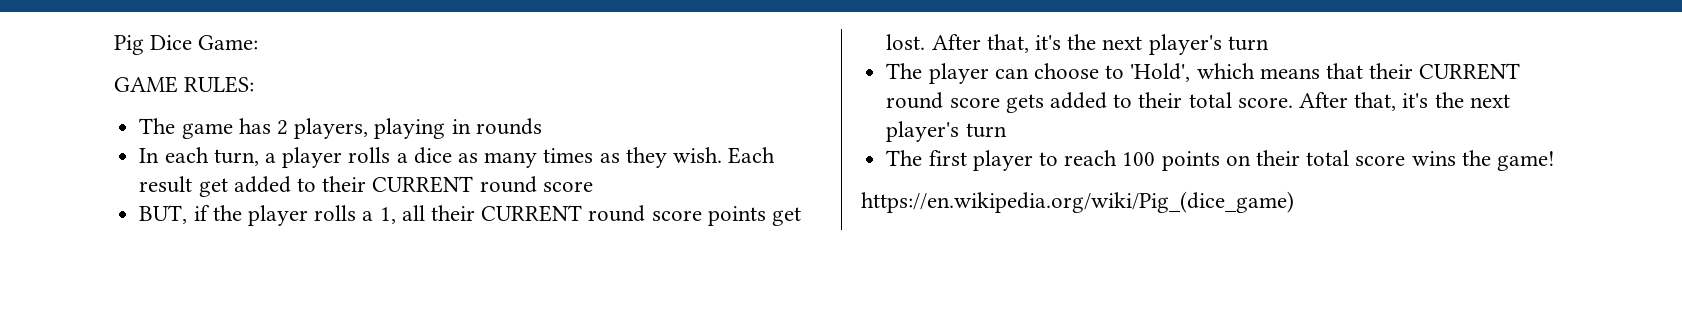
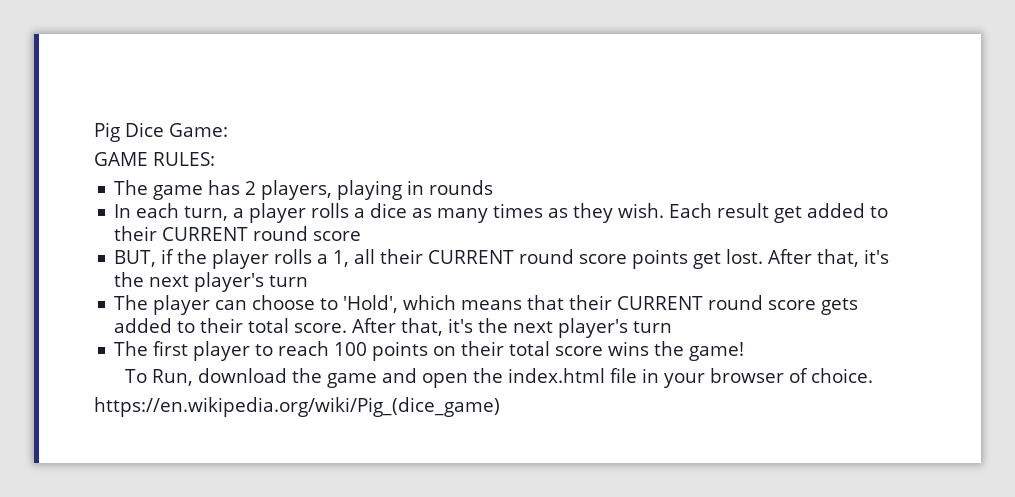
+ To Run, download the game and open the index.html file in your browser of choice.

